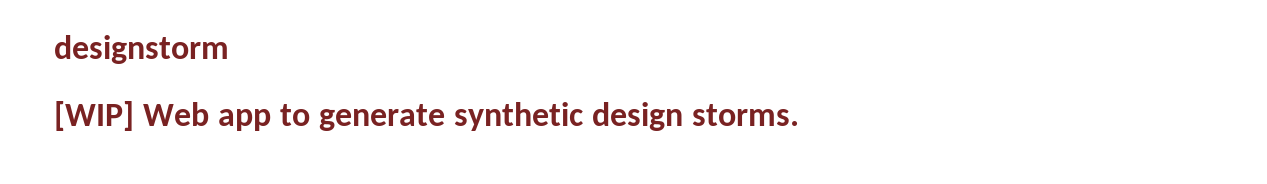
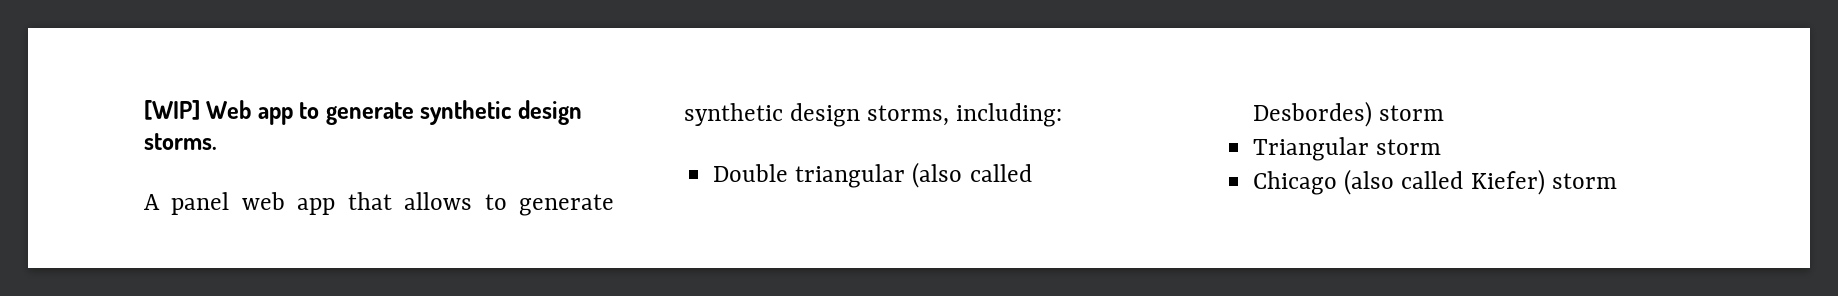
- designstorm
+ A panel web app that allows to generate synthetic design storms, including:
+ Double triangular (also called Desbordes) storm
+ Triangular storm
+ Chicago (also called Kiefer) storm

